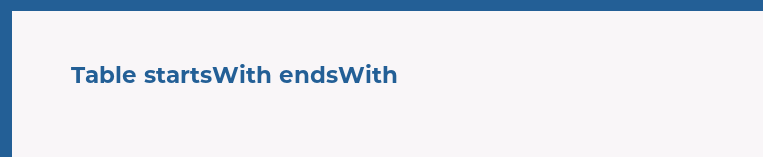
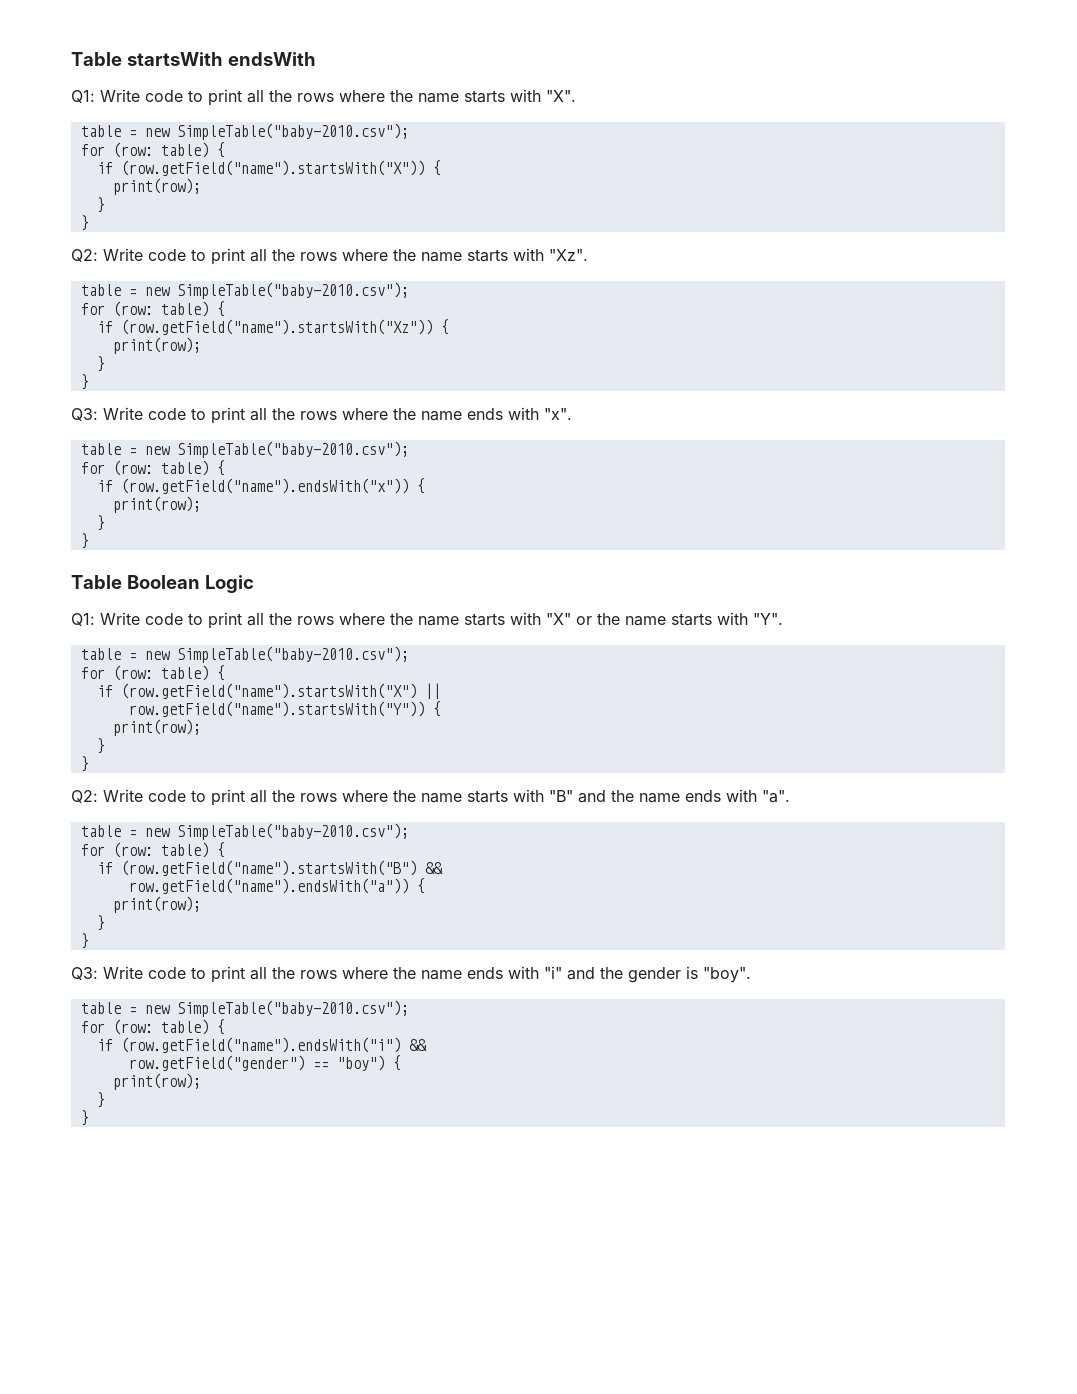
+ Q1: Write code to print all the rows where the name starts with "X".
+ table = new SimpleTable("baby-2010.csv");
+ for (row: table) {
+ if (row.getField("name").startsWith("X")) {
+ print(row);
+ }
+ }
+ Q2: Write code to print all the rows where the name starts with "Xz".
+ table = new SimpleTable("baby-2010.csv");
+ for (row: table) {
+ if (row.getField("name").startsWith("Xz")) {
+ print(row);
+ }
+ }
+ Q3: Write code to print all the rows where the name ends with "x".
+ table = new SimpleTable("baby-2010.csv");
+ for (row: table) {
+ if (row.getField("name").endsWith("x")) {
+ print(row);
+ }
+ }
+ Table Boolean Logic
+ Q1: Write code to print all the rows where the name starts with "X" or the name starts with "Y".
+ table = new SimpleTable("baby-2010.csv");
+ for (row: table) {
+ if (row.getField("name").startsWith("X") ||
+ row.getField("name").startsWith("Y")) {
+ print(row);
+ }
+ }
+ Q2: Write code to print all the rows where the name starts with "B" and the name ends with "a".
+ table = new SimpleTable("baby-2010.csv");
+ for (row: table) {
+ if (row.getField("name").startsWith("B") &&
+ row.getField("name").endsWith("a")) {
+ print(row);
+ }
+ }
+ Q3: Write code to print all the rows where the name ends with "i" and the gender is "boy".
+ table = new SimpleTable("baby-2010.csv");
+ for (row: table) {
+ if (row.getField("name").endsWith("i") &&
+ row.getField("gender") == "boy") {
+ print(row);
+ }
+ }

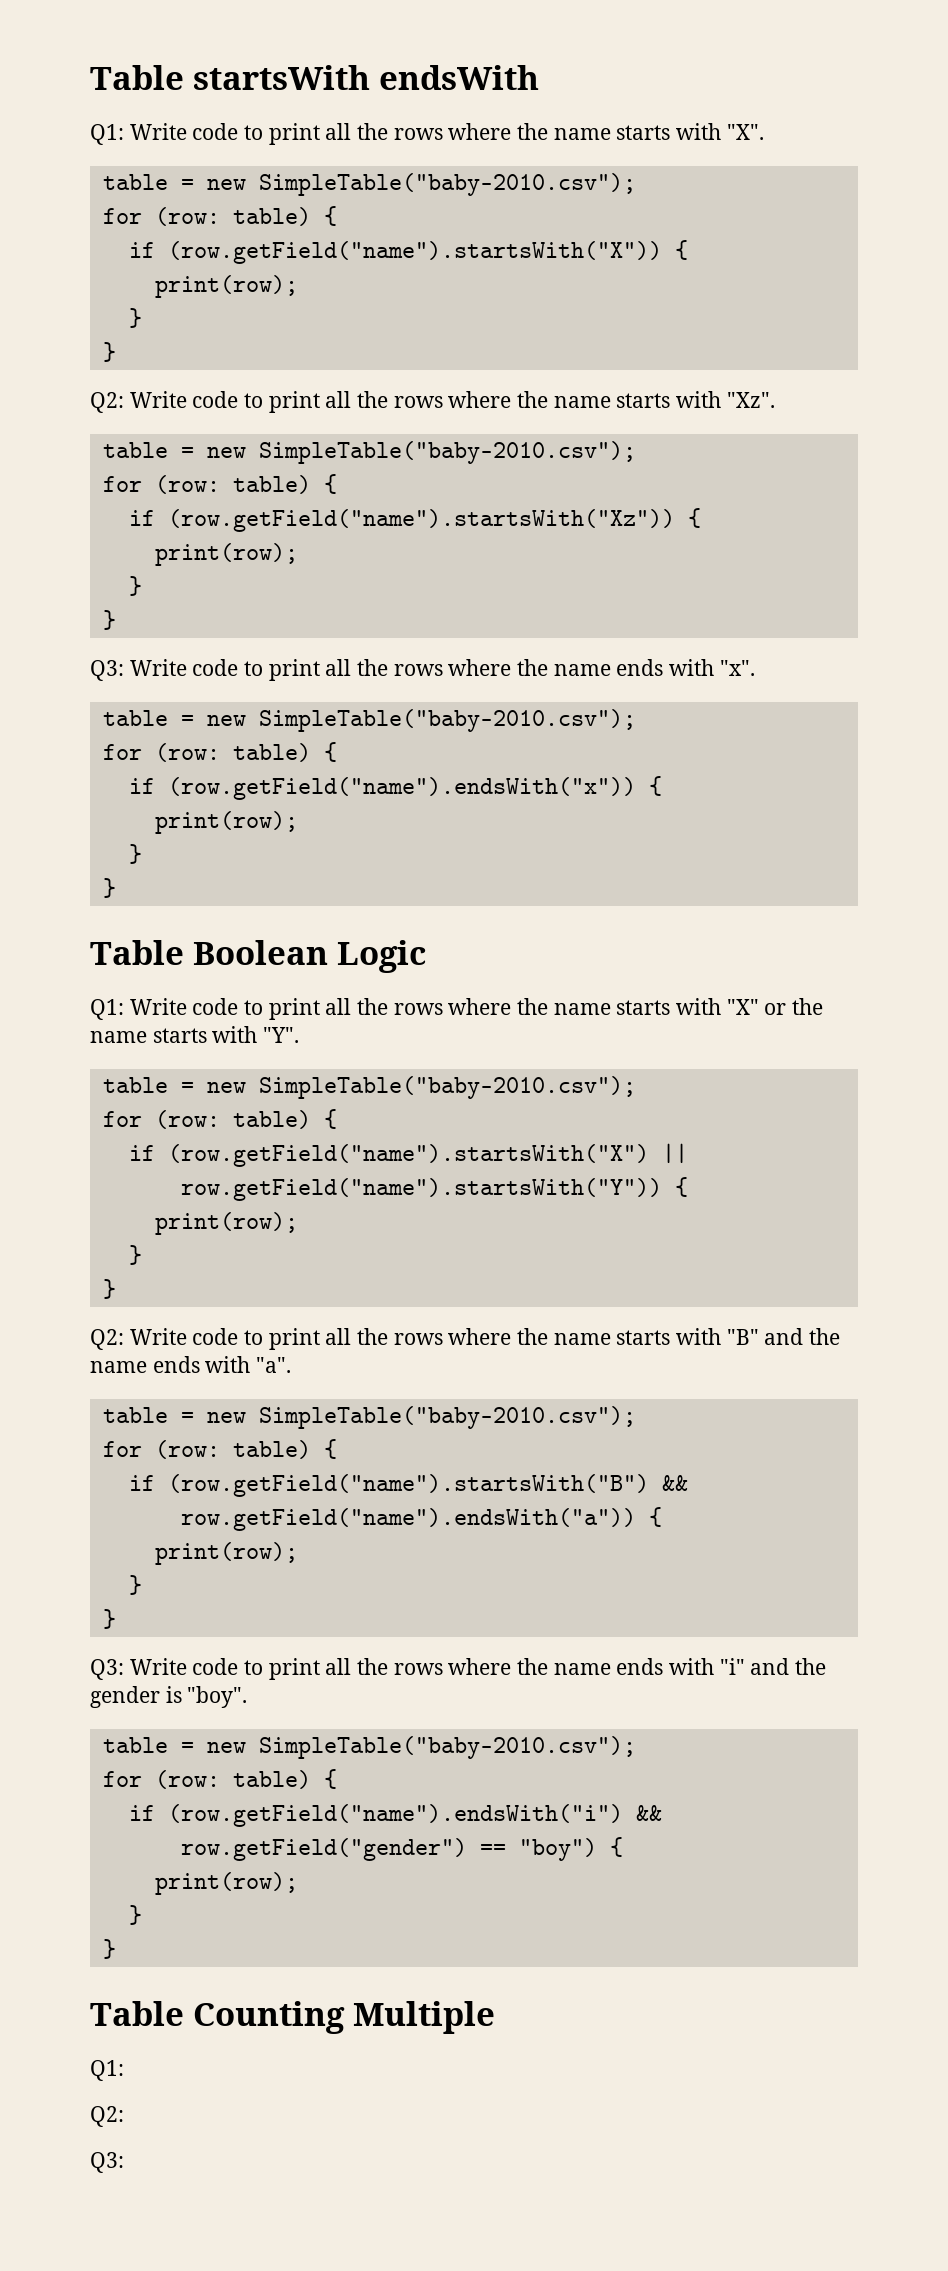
+ Table Counting Multiple
+ Q1:
+ Q2:
+ Q3:

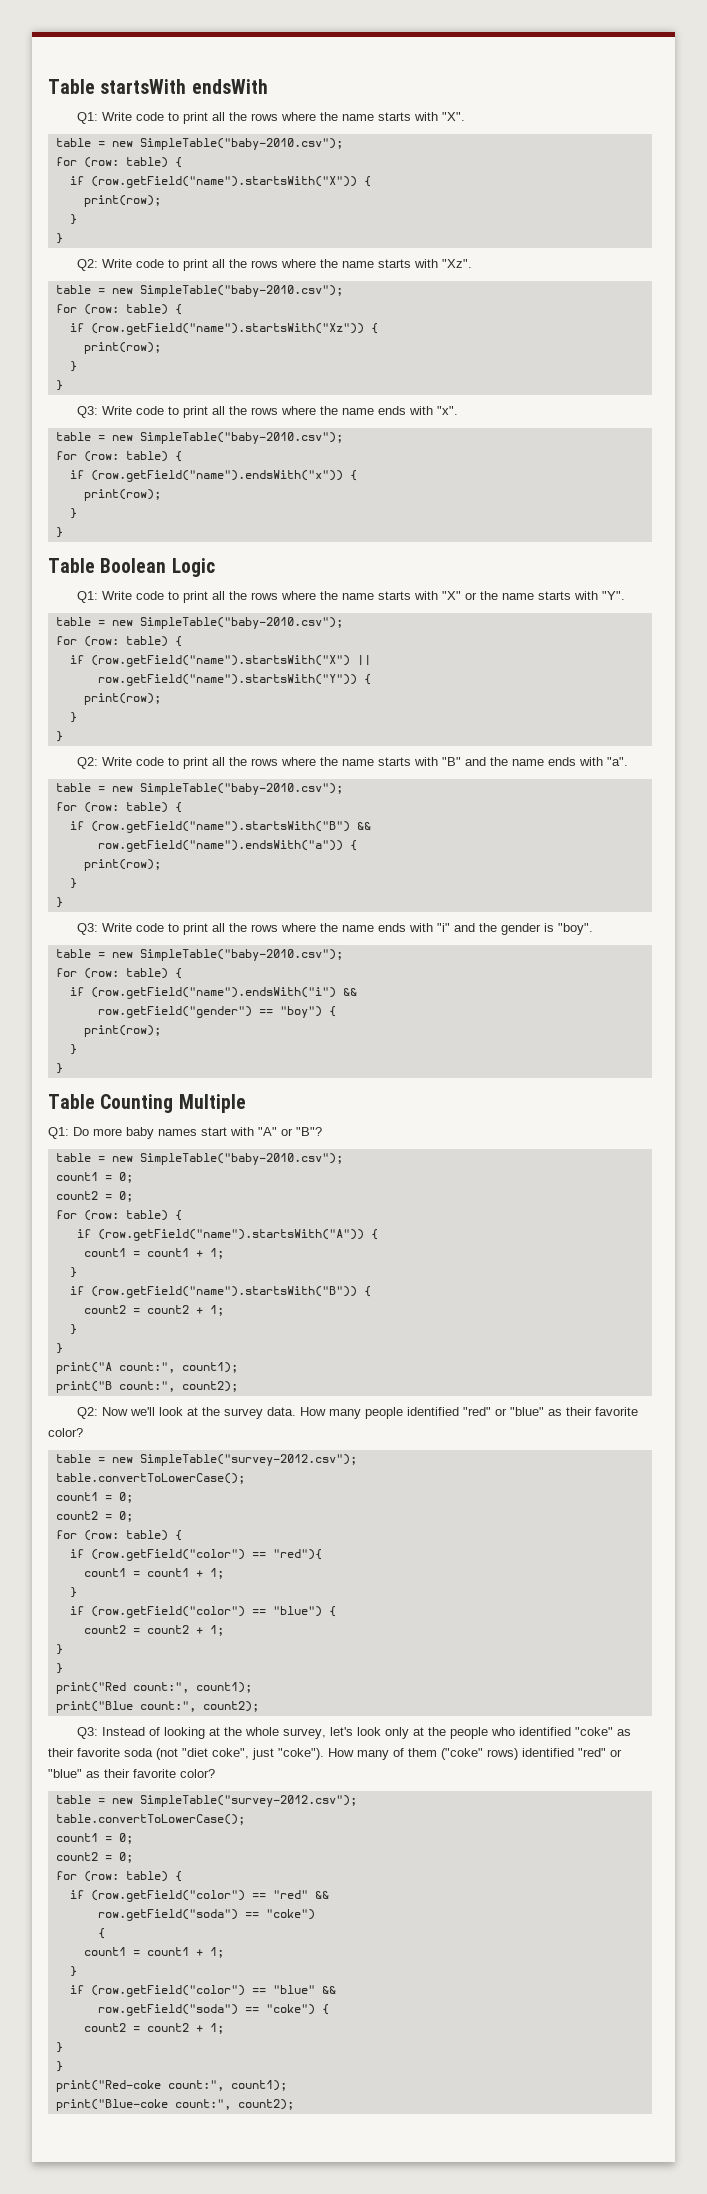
  Table Counting Multiple
- Q1:
- Q2:
- Q3:
+ Q1: Do more baby names start with "A" or "B"?
+ table = new SimpleTable("baby-2010.csv");
+ count1 = 0;
+ count2 = 0;
+ for (row: table) {
+ if (row.getField("name").startsWith("A")) {
+ count1 = count1 + 1;
+ }
+ if (row.getField("name").startsWith("B")) {
+ count2 = count2 + 1;
+ }
+ }
+ print("A count:", count1);
+ print("B count:", count2);
+ Q2: Now we'll look at the survey data. How many people identified "red" or "blue" as their favorite color?
+ table = new SimpleTable("survey-2012.csv");
+ table.convertToLowerCase();
+ count1 = 0;
+ count2 = 0;
+ for (row: table) {
+ if (row.getField("color") == "red"){
+ count1 = count1 + 1;
+ }
+ if (row.getField("color") == "blue") {
+ count2 = count2 + 1;
+ }
+ }
+ print("Red count:", count1);
+ print("Blue count:", count2);
+ Q3: Instead of looking at the whole survey, let's look only at the people who identified "coke" as their favorite soda (not "diet coke", just "coke"). How many of them ("coke" rows) identified "red" or "blue" as their favorite color?
+ table = new SimpleTable("survey-2012.csv");
+ table.convertToLowerCase();
+ count1 = 0;
+ count2 = 0;
+ for (row: table) {
+ if (row.getField("color") == "red" &&
+ row.getField("soda") == "coke")
+ {
+ count1 = count1 + 1;
+ }
+ if (row.getField("color") == "blue" &&
+ row.getField("soda") == "coke") {
+ count2 = count2 + 1;
+ }
+ }
+ print("Red-coke count:", count1);
+ print("Blue-coke count:", count2);

